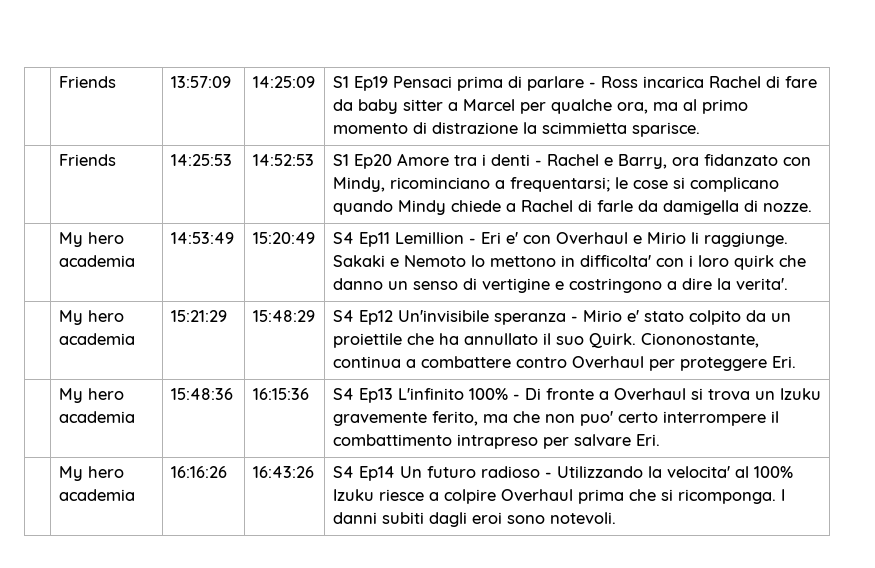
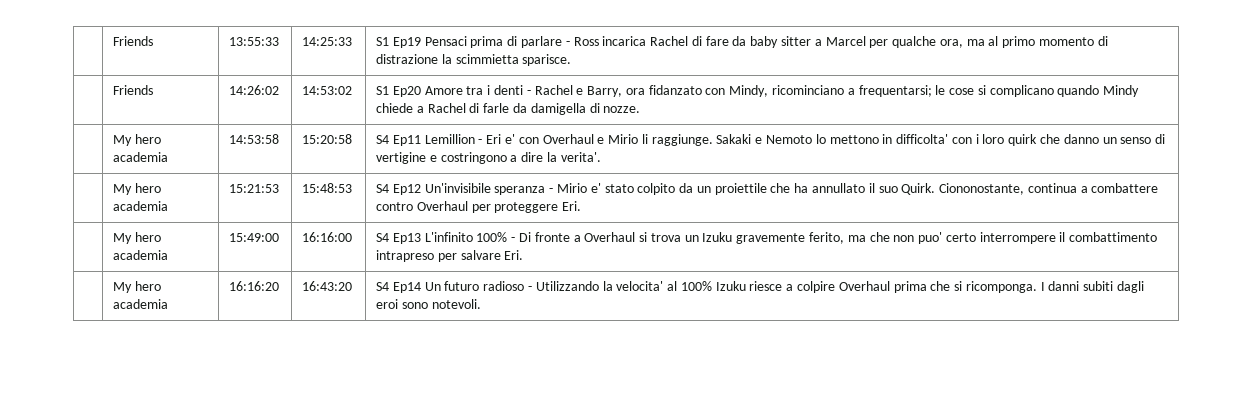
- | Friends | 13:57:09 | 14:25:09 | S1 Ep19 Pensaci prima di parlare - Ross incarica Rachel di fare da baby sitter a Marcel per qualche ora, ma al primo momento di distrazione la scimmietta sparisce.
+ | Friends | 13:55:33 | 14:25:33 | S1 Ep19 Pensaci prima di parlare - Ross incarica Rachel di fare da baby sitter a Marcel per qualche ora, ma al primo momento di distrazione la scimmietta sparisce.
- | Friends | 14:25:53 | 14:52:53 | S1 Ep20 Amore tra i denti - Rachel e Barry, ora fidanzato con Mindy, ricominciano a frequentarsi; le cose si complicano quando Mindy chiede a Rachel di farle da damigella di nozze.
+ | Friends | 14:26:02 | 14:53:02 | S1 Ep20 Amore tra i denti - Rachel e Barry, ora fidanzato con Mindy, ricominciano a frequentarsi; le cose si complicano quando Mindy chiede a Rachel di farle da damigella di nozze.
- | My hero academia | 14:53:49 | 15:20:49 | S4 Ep11 Lemillion - Eri e' con Overhaul e Mirio li raggiunge. Sakaki e Nemoto lo mettono in difficolta' con i loro quirk che danno un senso di vertigine e costringono a dire la verita'.
+ | My hero academia | 14:53:58 | 15:20:58 | S4 Ep11 Lemillion - Eri e' con Overhaul e Mirio li raggiunge. Sakaki e Nemoto lo mettono in difficolta' con i loro quirk che danno un senso di vertigine e costringono a dire la verita'.
- | My hero academia | 15:21:29 | 15:48:29 | S4 Ep12 Un'invisibile speranza - Mirio e' stato colpito da un proiettile che ha annullato il suo Quirk. Ciononostante, continua a combattere contro Overhaul per proteggere Eri.
+ | My hero academia | 15:21:53 | 15:48:53 | S4 Ep12 Un'invisibile speranza - Mirio e' stato colpito da un proiettile che ha annullato il suo Quirk. Ciononostante, continua a combattere contro Overhaul per proteggere Eri.
- | My hero academia | 15:48:36 | 16:15:36 | S4 Ep13 L'infinito 100% - Di fronte a Overhaul si trova un Izuku gravemente ferito, ma che non puo' certo interrompere il combattimento intrapreso per salvare Eri.
+ | My hero academia | 15:49:00 | 16:16:00 | S4 Ep13 L'infinito 100% - Di fronte a Overhaul si trova un Izuku gravemente ferito, ma che non puo' certo interrompere il combattimento intrapreso per salvare Eri.
- | My hero academia | 16:16:26 | 16:43:26 | S4 Ep14 Un futuro radioso - Utilizzando la velocita' al 100% Izuku riesce a colpire Overhaul prima che si ricomponga. I danni subiti dagli eroi sono notevoli.
+ | My hero academia | 16:16:20 | 16:43:20 | S4 Ep14 Un futuro radioso - Utilizzando la velocita' al 100% Izuku riesce a colpire Overhaul prima che si ricomponga. I danni subiti dagli eroi sono notevoli.

